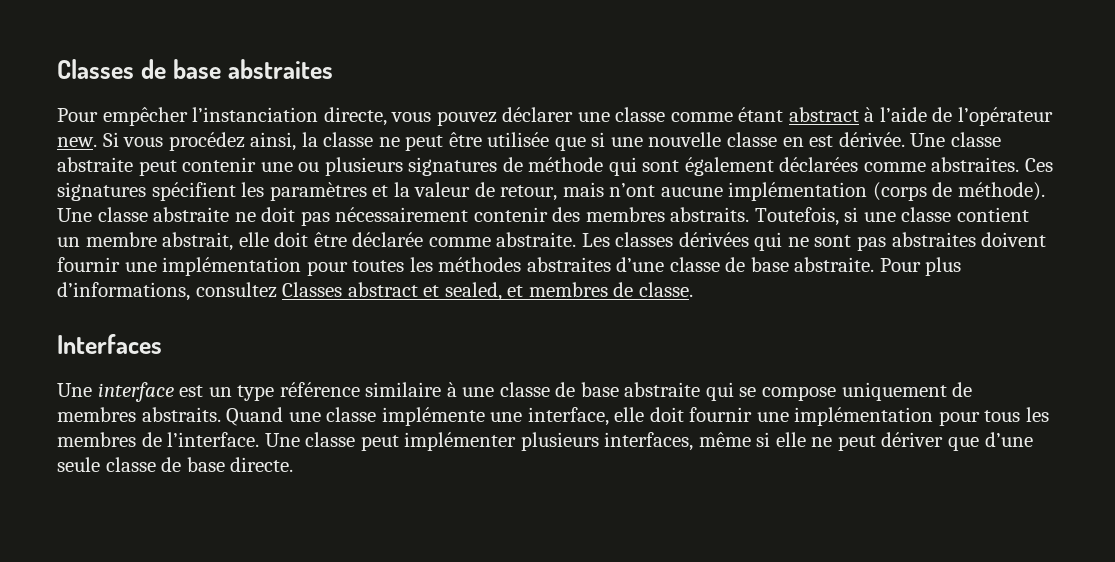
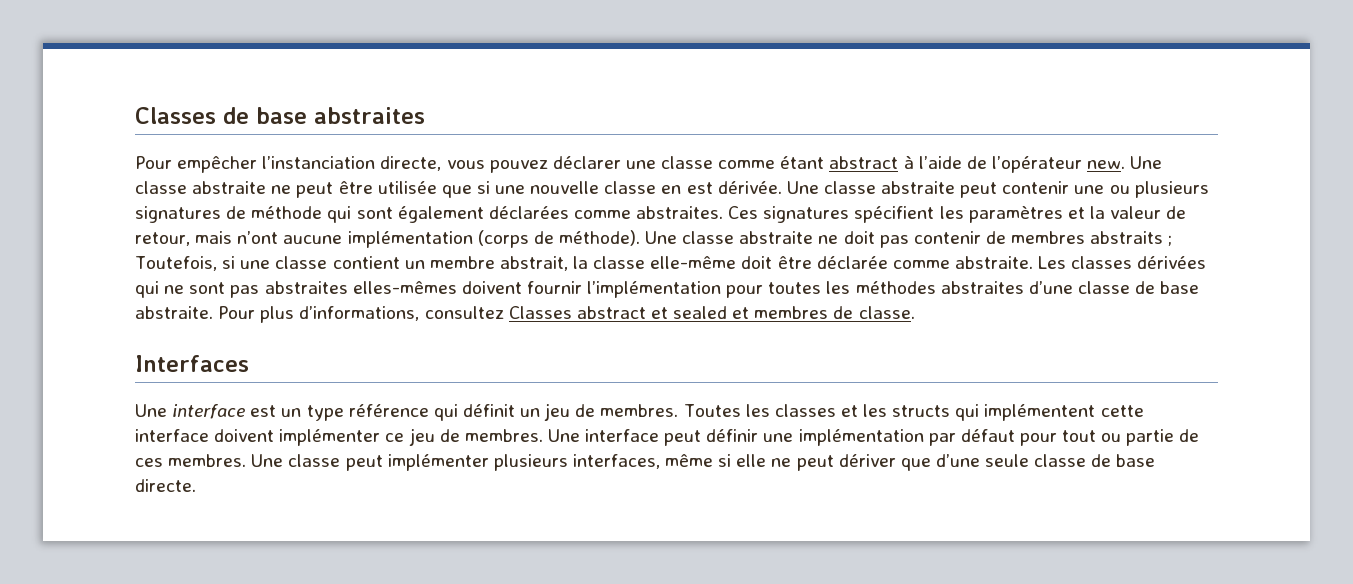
- Si vous procédez ainsi, la classe ne peut être utilisée que si une nouvelle classe en est dérivée.
+ Une classe abstraite ne peut être utilisée que si une nouvelle classe en est dérivée.
- Une classe abstraite ne doit pas nécessairement contenir des membres abstraits. Toutefois, si une classe contient un membre abstrait, elle doit être déclarée comme abstraite.
+ Une classe abstraite ne doit pas contenir de membres abstraits ; Toutefois, si une classe contient un membre abstrait, la classe elle-même doit être déclarée comme abstraite.
- Les classes dérivées qui ne sont pas abstraites doivent fournir une implémentation pour toutes les méthodes abstraites d’une classe de base abstraite.
+ Les classes dérivées qui ne sont pas abstraites elles-mêmes doivent fournir l’implémentation pour toutes les méthodes abstraites d’une classe de base abstraite.
- Pour plus d’informations, consultez Classes abstract et sealed, et membres de classe.
+ Pour plus d’informations, consultez Classes abstract et sealed et membres de classe.
- Une interface est un type référence similaire à une classe de base abstraite qui se compose uniquement de membres abstraits. Quand une classe implémente une interface, elle doit fournir une implémentation pour tous les membres de l’interface.
+ Une interface est un type référence qui définit un jeu de membres. Toutes les classes et les structs qui implémentent cette interface doivent implémenter ce jeu de membres. Une interface peut définir une implémentation par défaut pour tout ou partie de ces membres.

